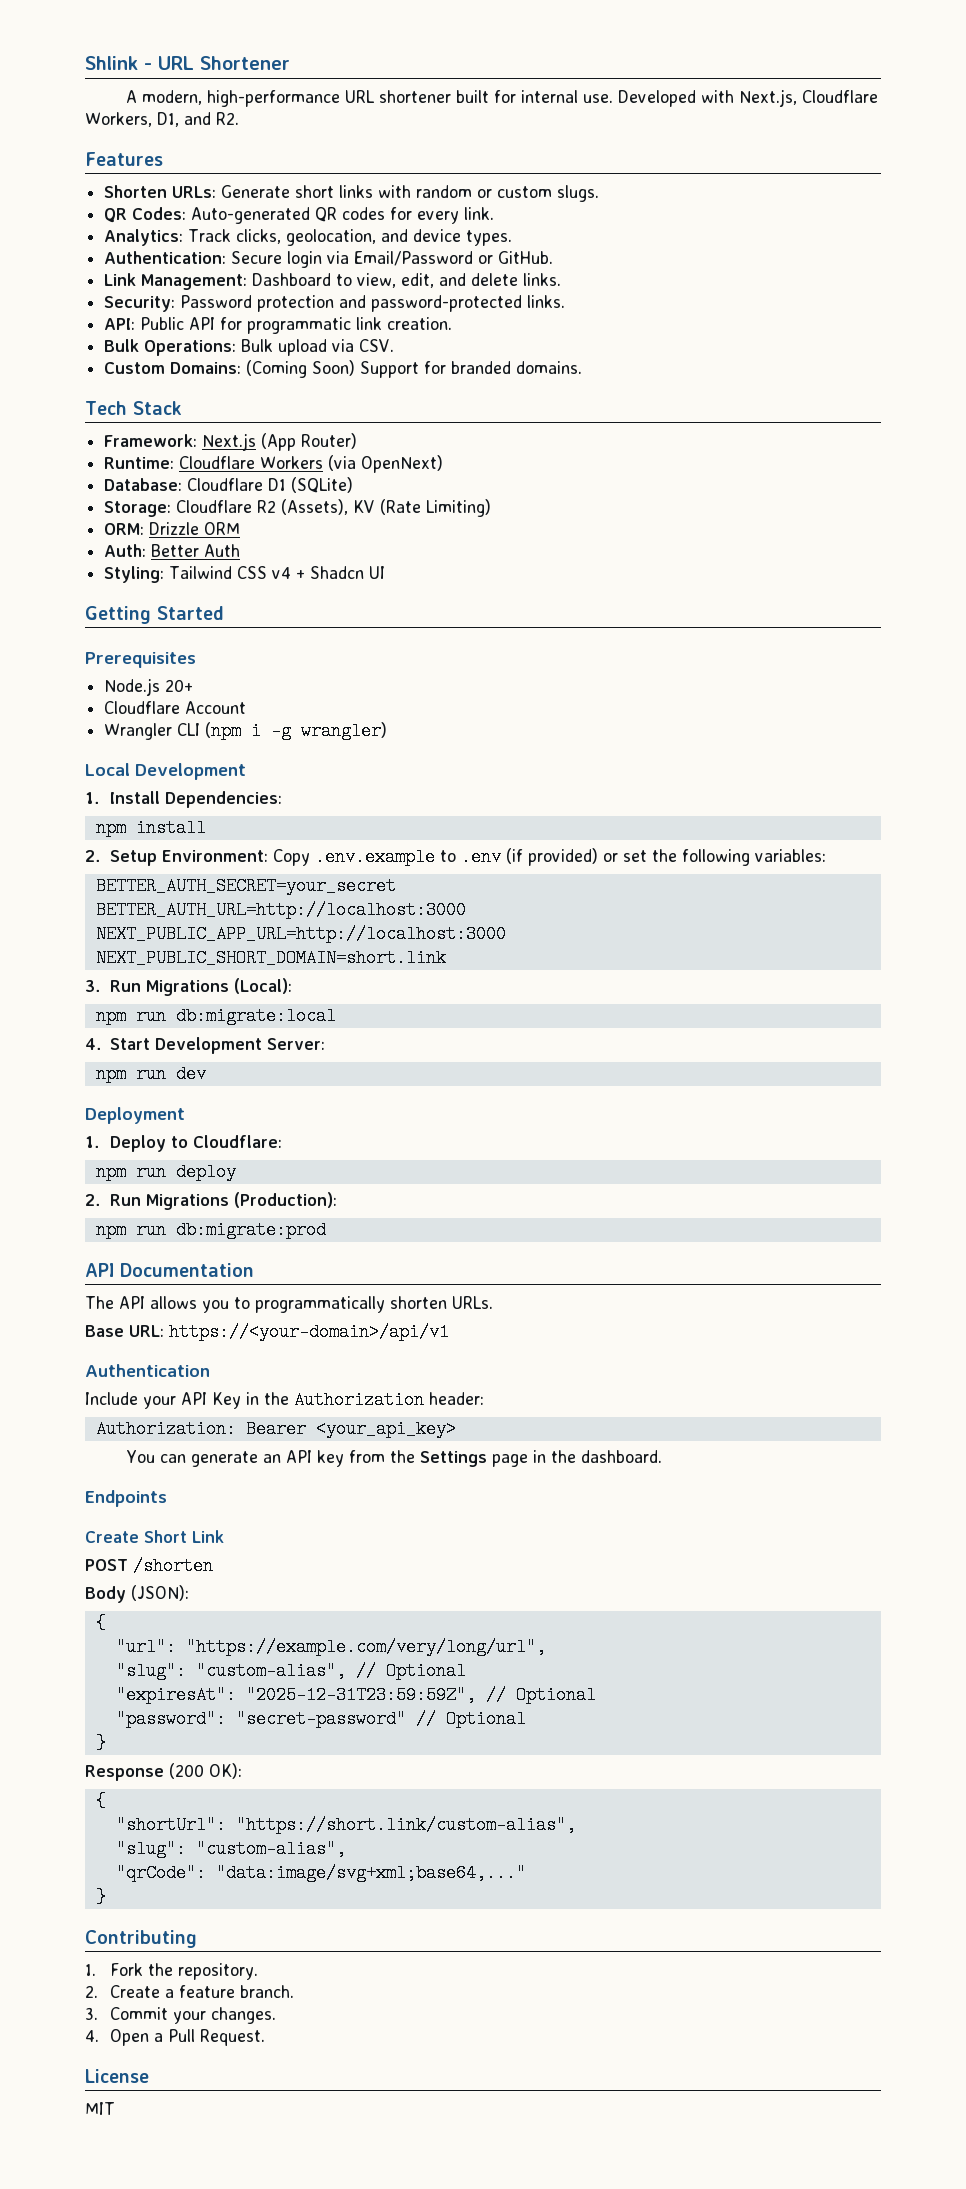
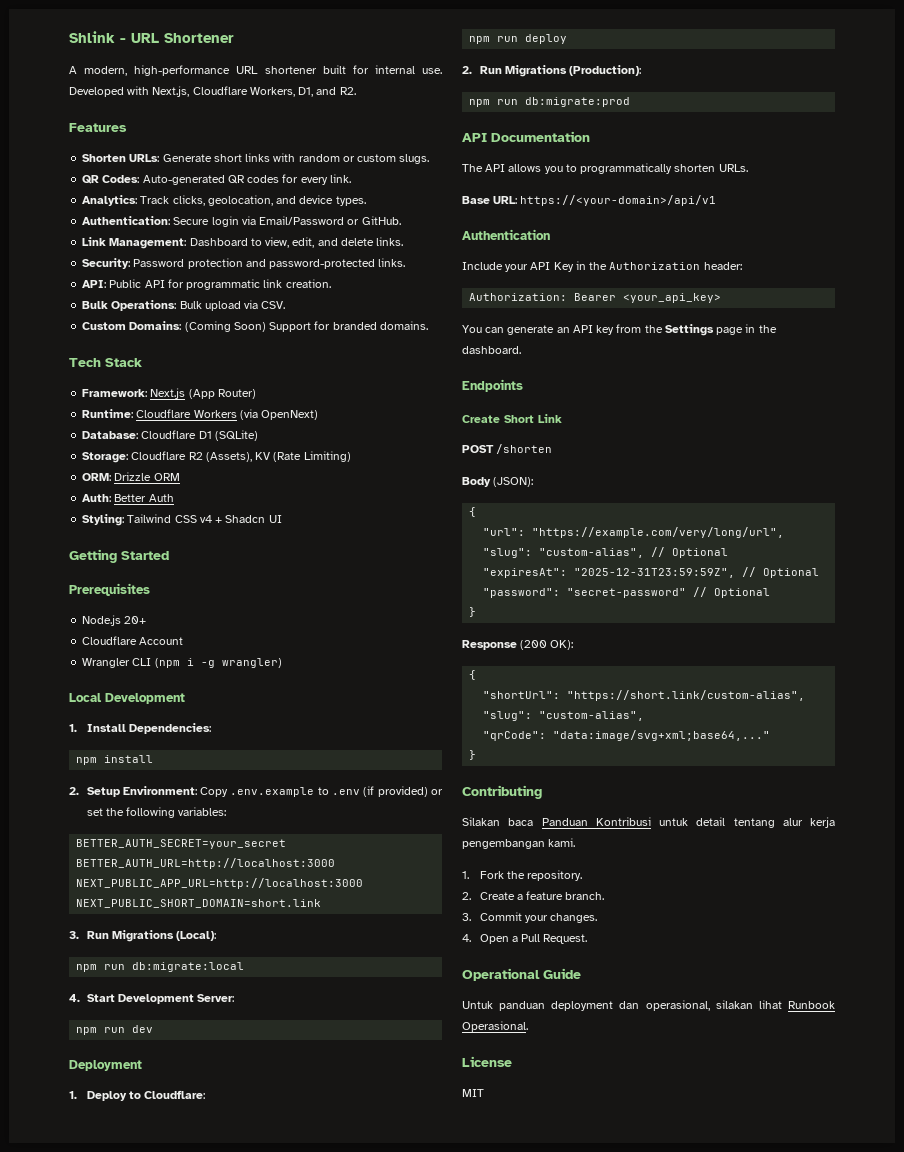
+ Silakan baca Panduan Kontribusi untuk detail tentang alur kerja pengembangan kami.
+ Operational Guide
+ Untuk panduan deployment dan operasional, silakan lihat Runbook Operasional.

